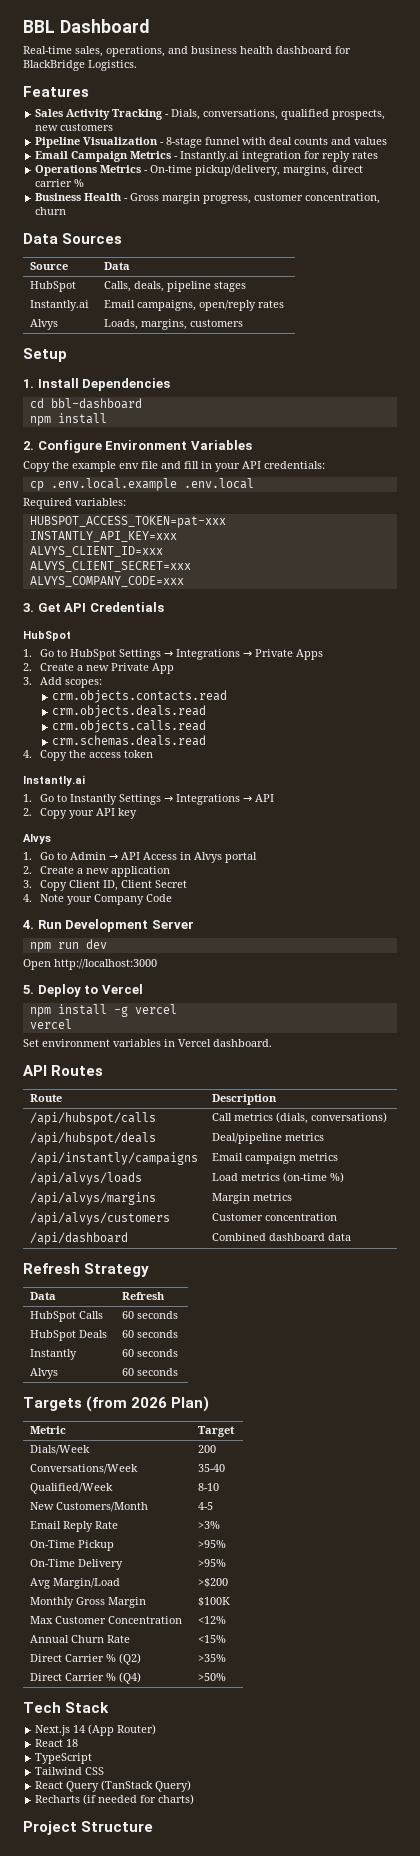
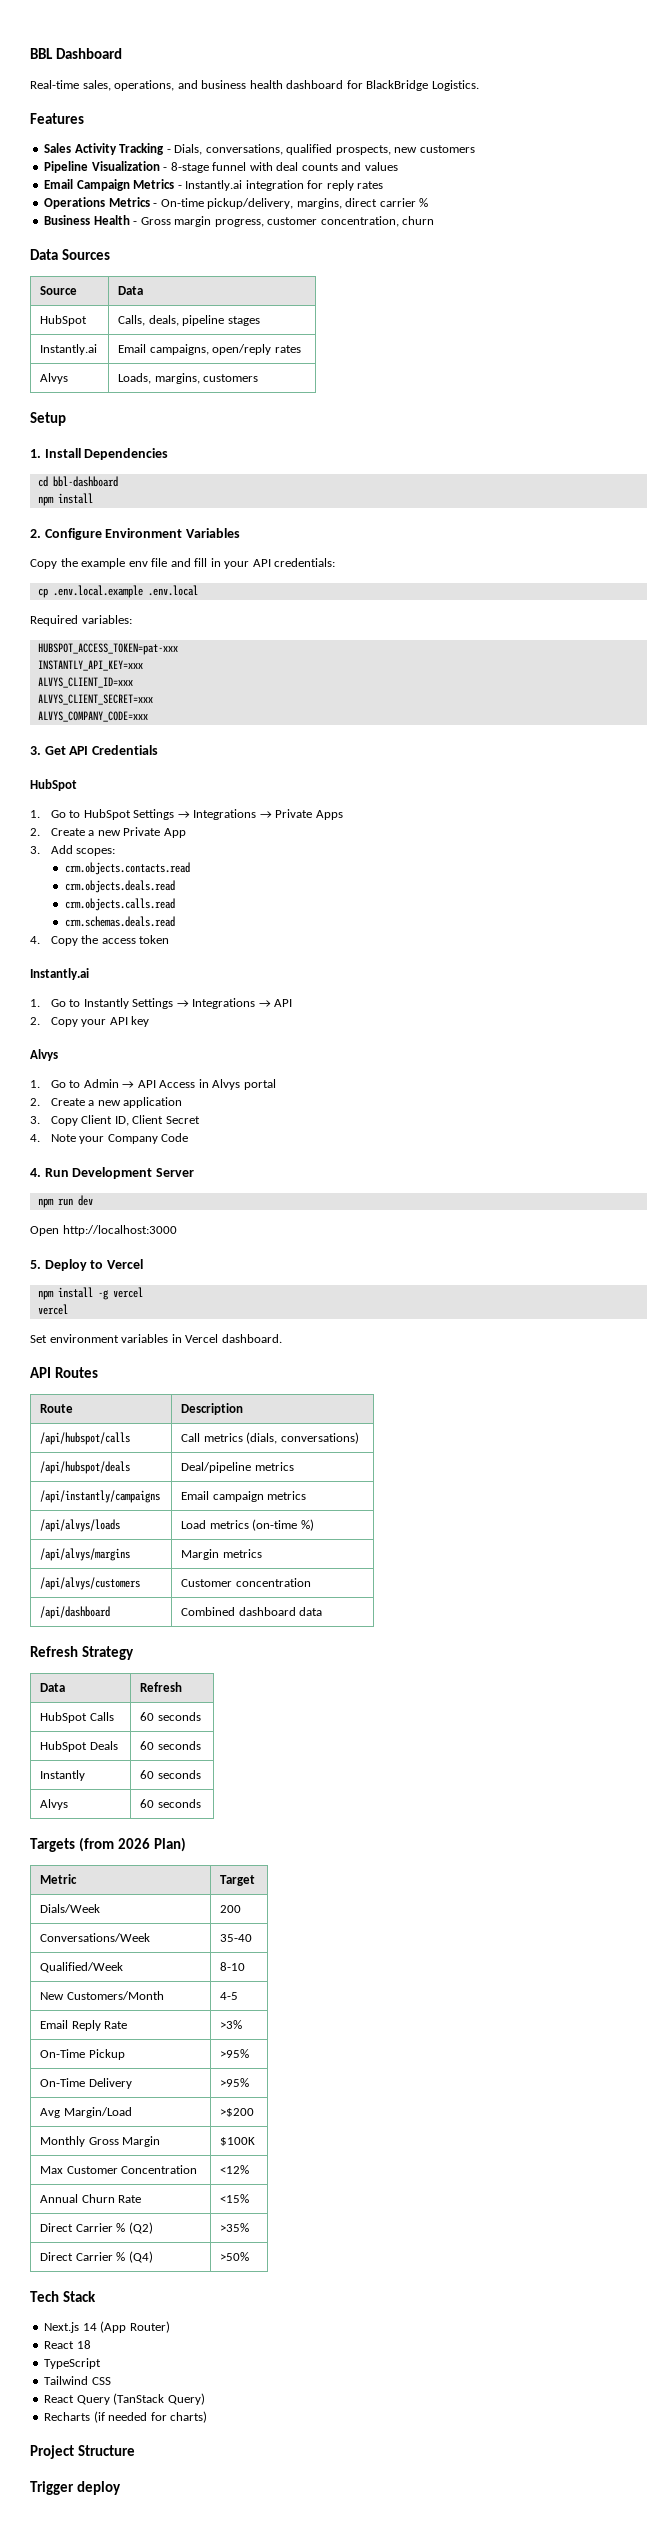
+ Trigger deploy

